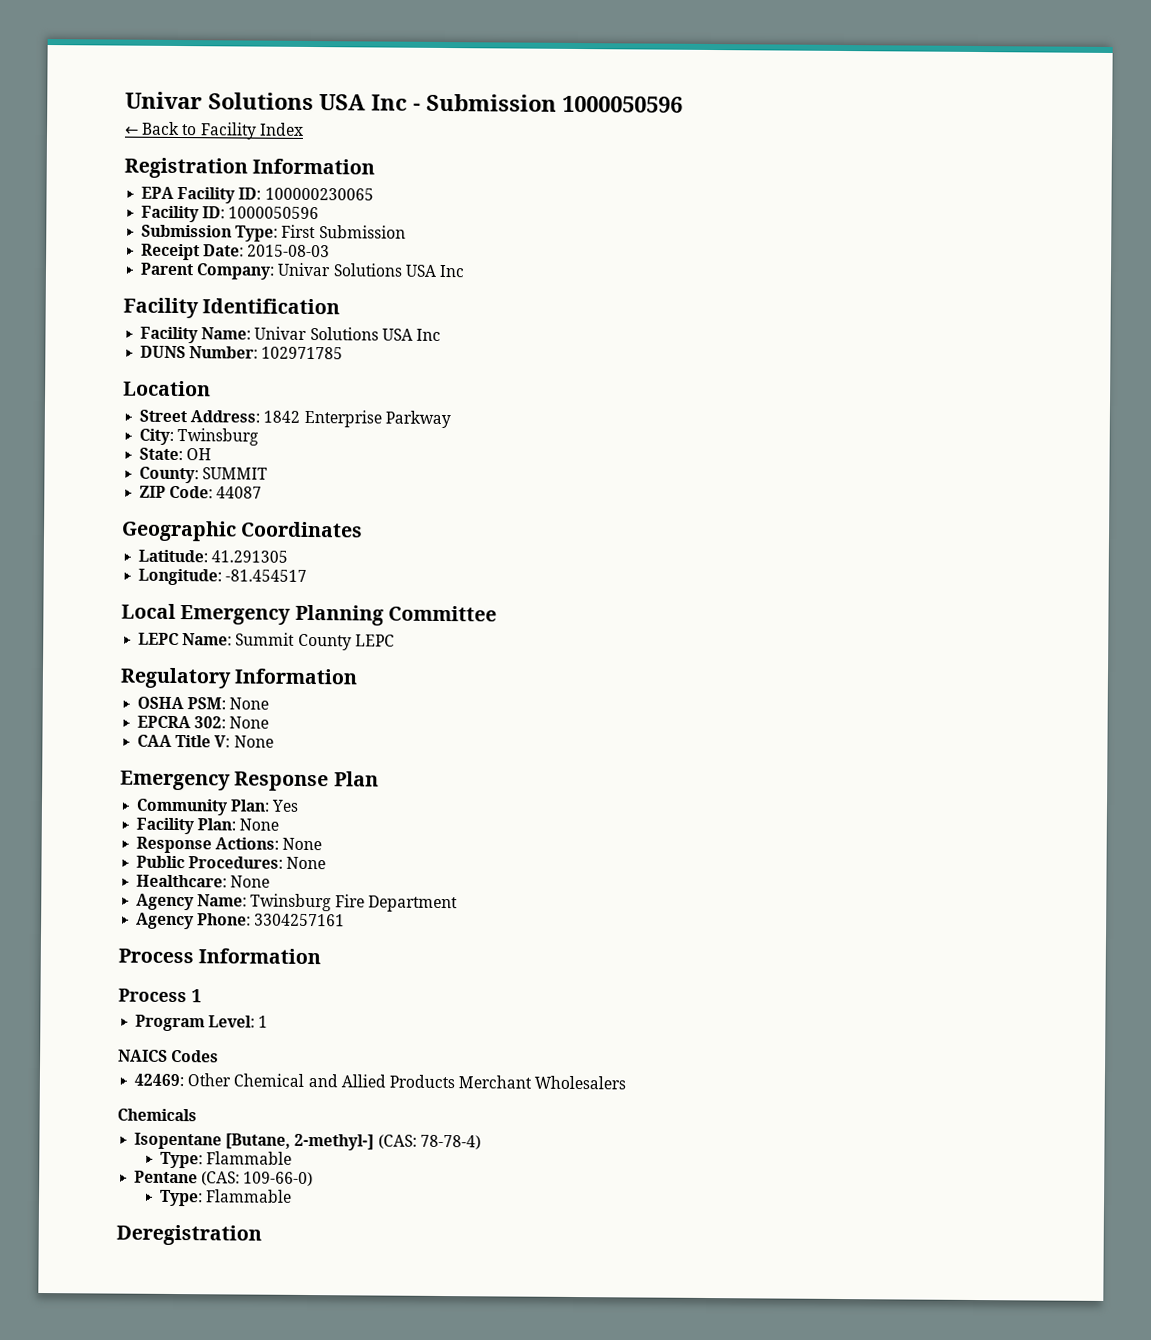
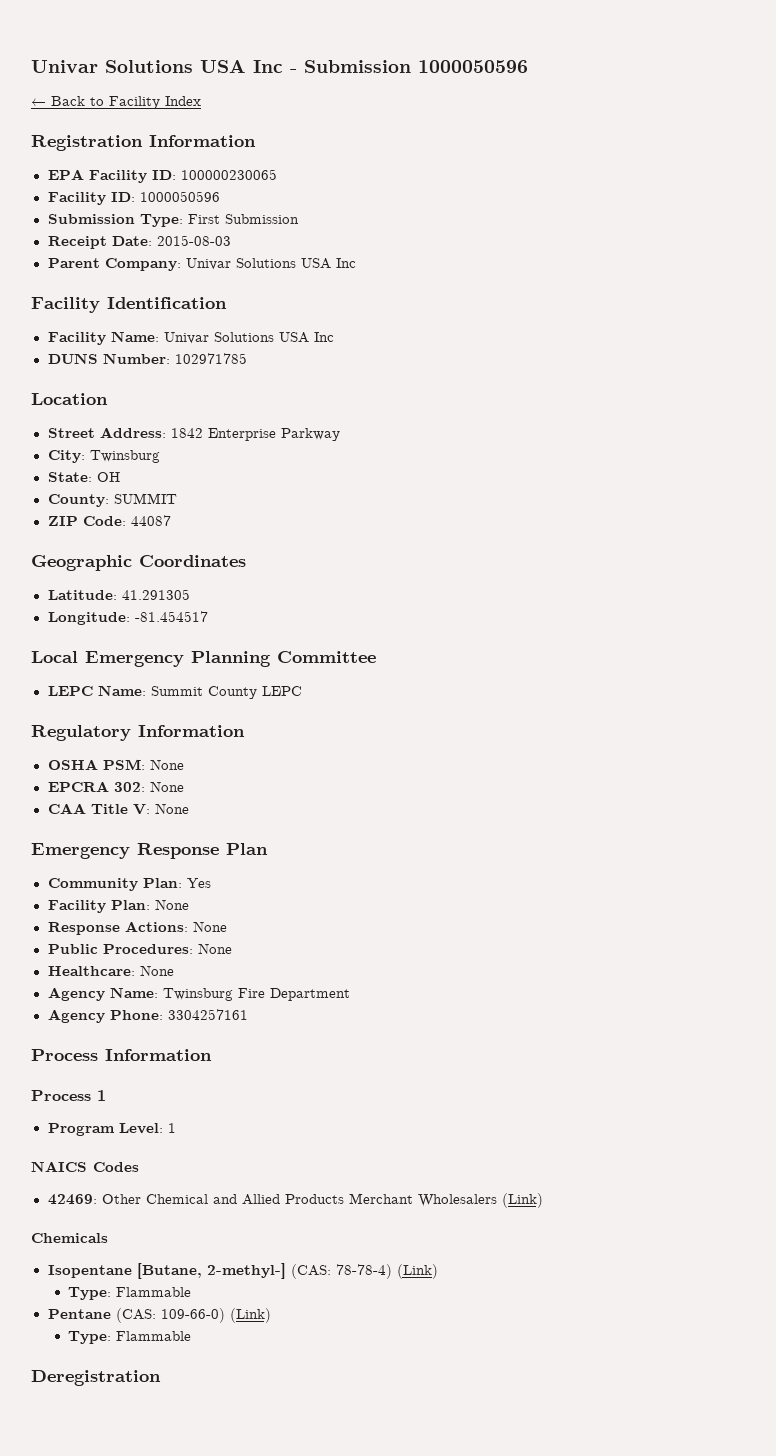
- 42469: Other Chemical and Allied Products Merchant Wholesalers
+ 42469: Other Chemical and Allied Products Merchant Wholesalers (Link)
- Isopentane [Butane, 2-methyl-] (CAS: 78-78-4)
+ Isopentane [Butane, 2-methyl-] (CAS: 78-78-4) (Link)
- Pentane (CAS: 109-66-0)
+ Pentane (CAS: 109-66-0) (Link)

